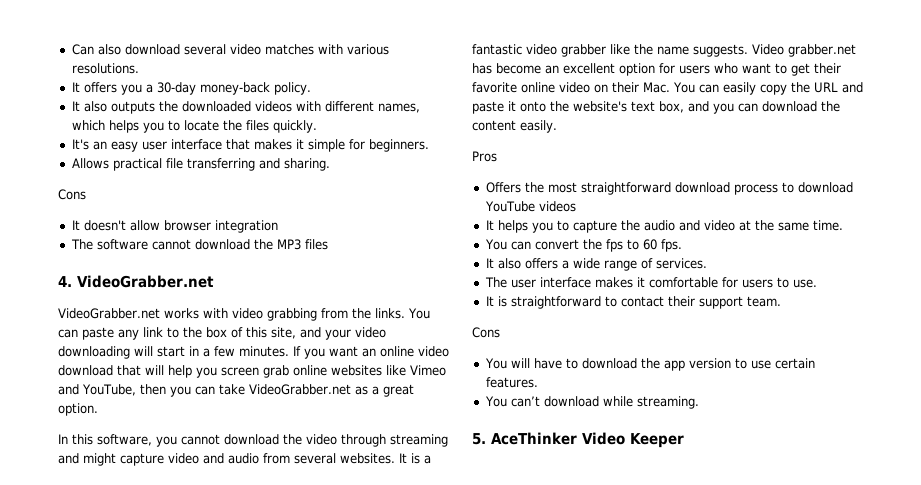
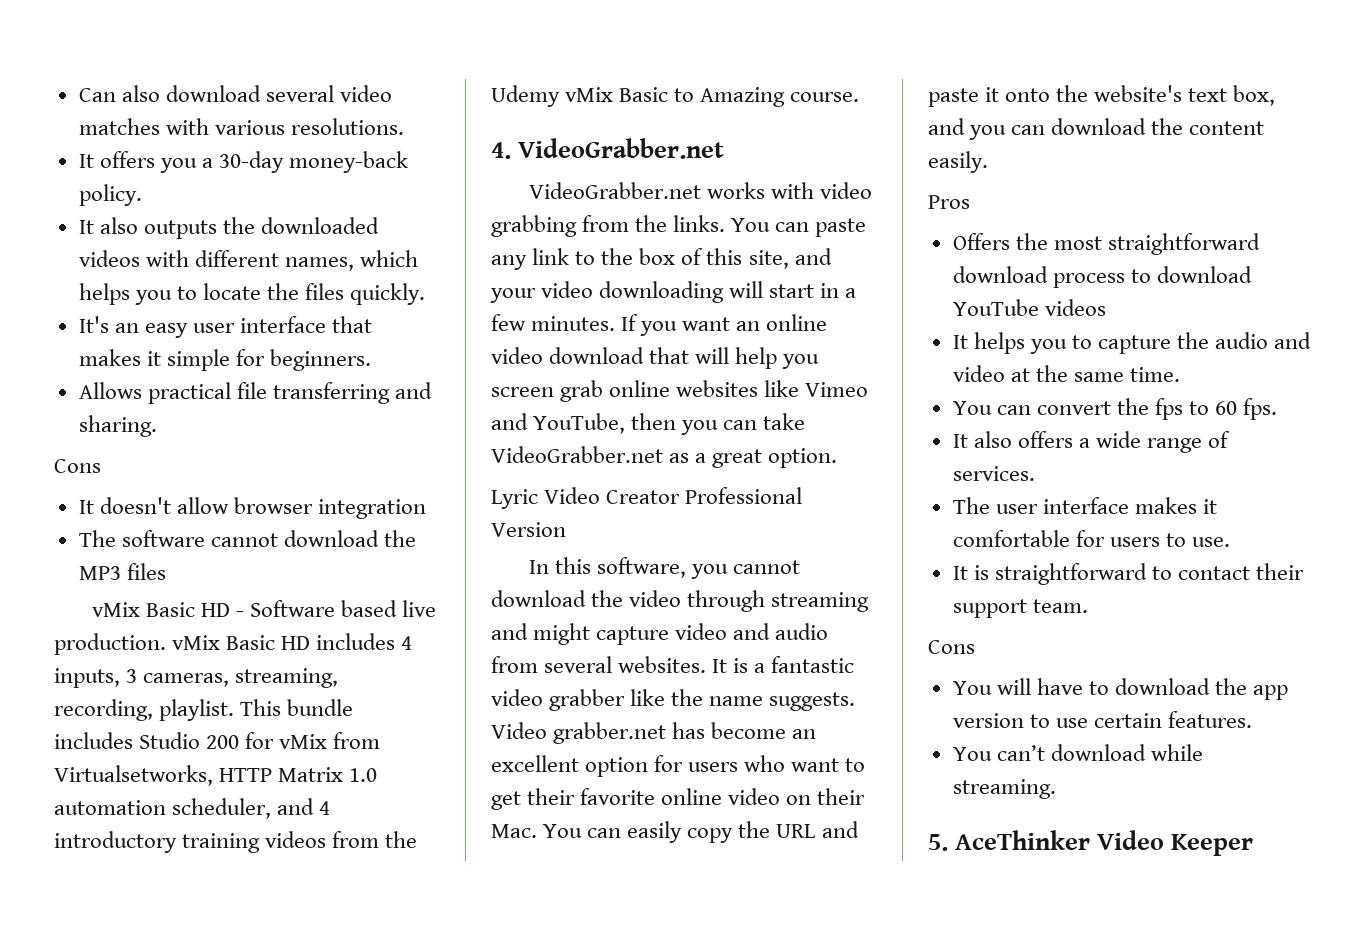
+ vMix Basic HD - Software based live production. vMix Basic HD includes 4 inputs, 3 cameras, streaming, recording, playlist. This bundle includes Studio 200 for vMix from Virtualsetworks, HTTP Matrix 1.0 automation scheduler, and 4 introductory training videos from the Udemy vMix Basic to Amazing course.
+ Lyric Video Creator Professional Version

